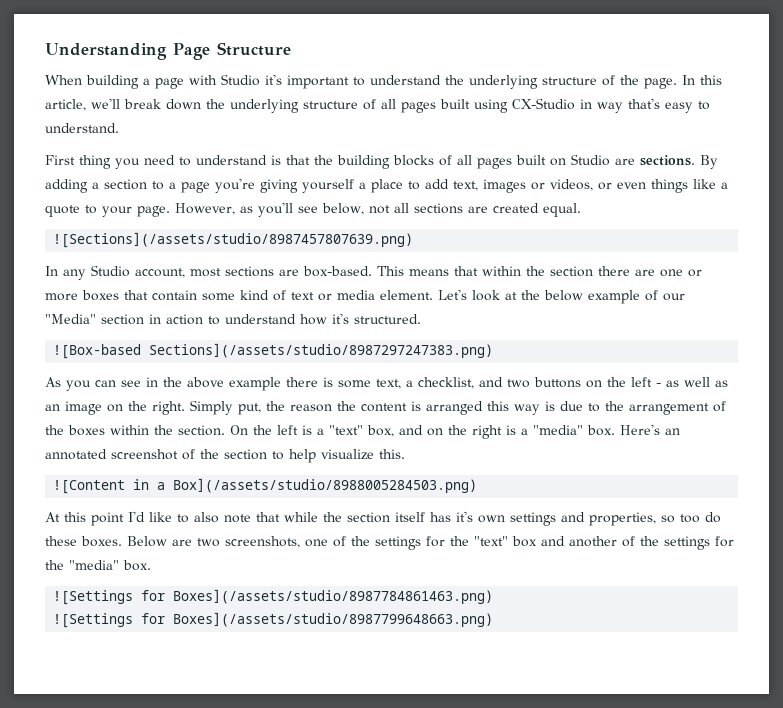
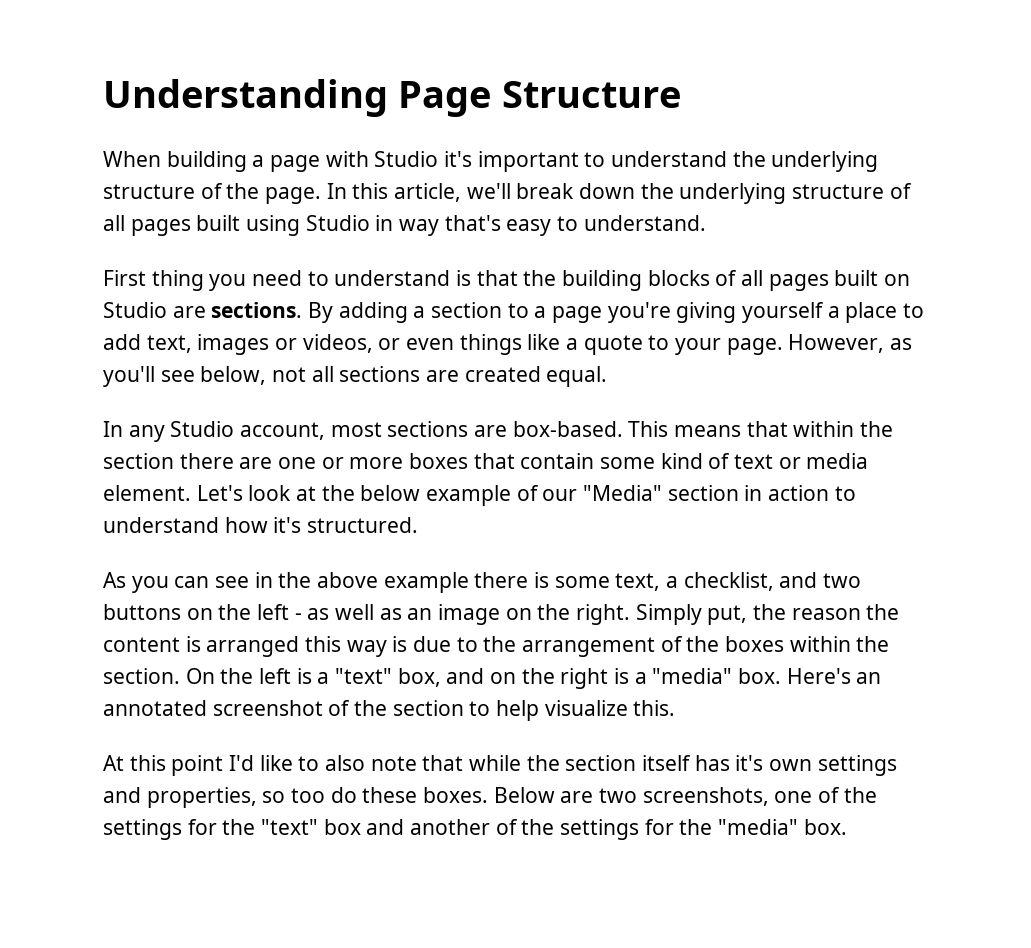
- In this article, we'll break down the underlying structure of all pages built using CX-Studio in way that's easy to understand.
+ In this article, we'll break down the underlying structure of all pages built using Studio in way that's easy to understand.
- ![Sections](/assets/studio/8987457807639.png)
- ![Box-based Sections](/assets/studio/8987297247383.png)
- ![Content in a Box](/assets/studio/8988005284503.png)
- ![Settings for Boxes](/assets/studio/8987784861463.png)
- ![Settings for Boxes](/assets/studio/8987799648663.png)

